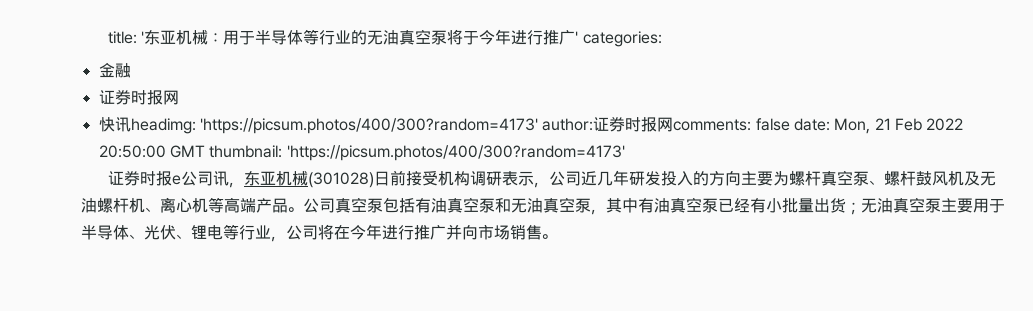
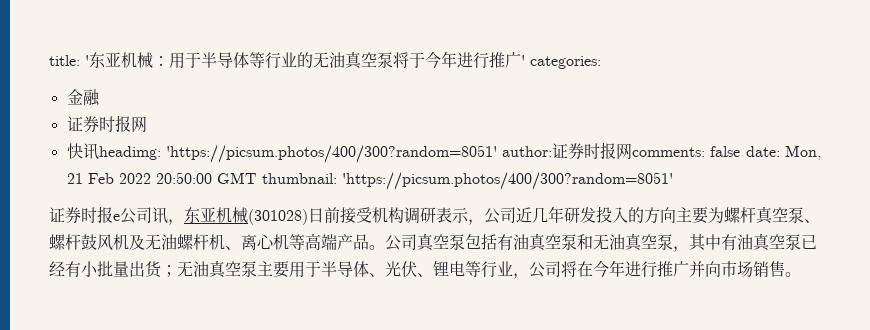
- 快讯headimg: 'https://picsum.photos/400/300?random=4173' author:证券时报网comments: false date: Mon, 21 Feb 2022 20:50:00 GMT thumbnail: 'https://picsum.photos/400/300?random=4173'
+ 快讯headimg: 'https://picsum.photos/400/300?random=8051' author:证券时报网comments: false date: Mon, 21 Feb 2022 20:50:00 GMT thumbnail: 'https://picsum.photos/400/300?random=8051'

